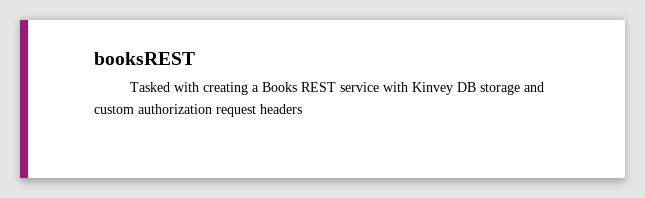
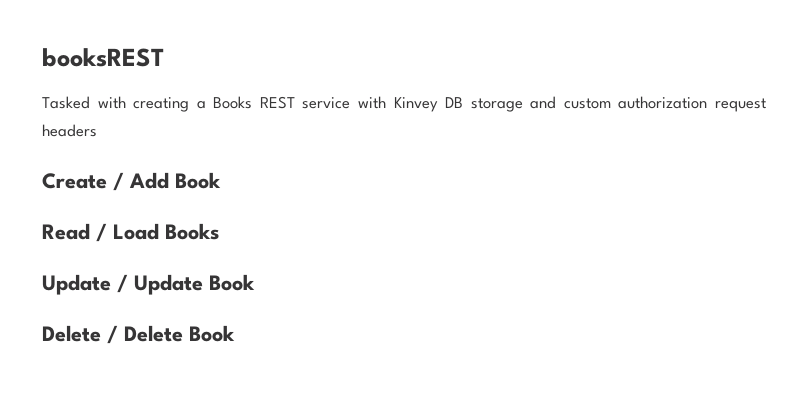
+ Create / Add Book
+ Read / Load Books
+ Update / Update Book
+ Delete / Delete Book

